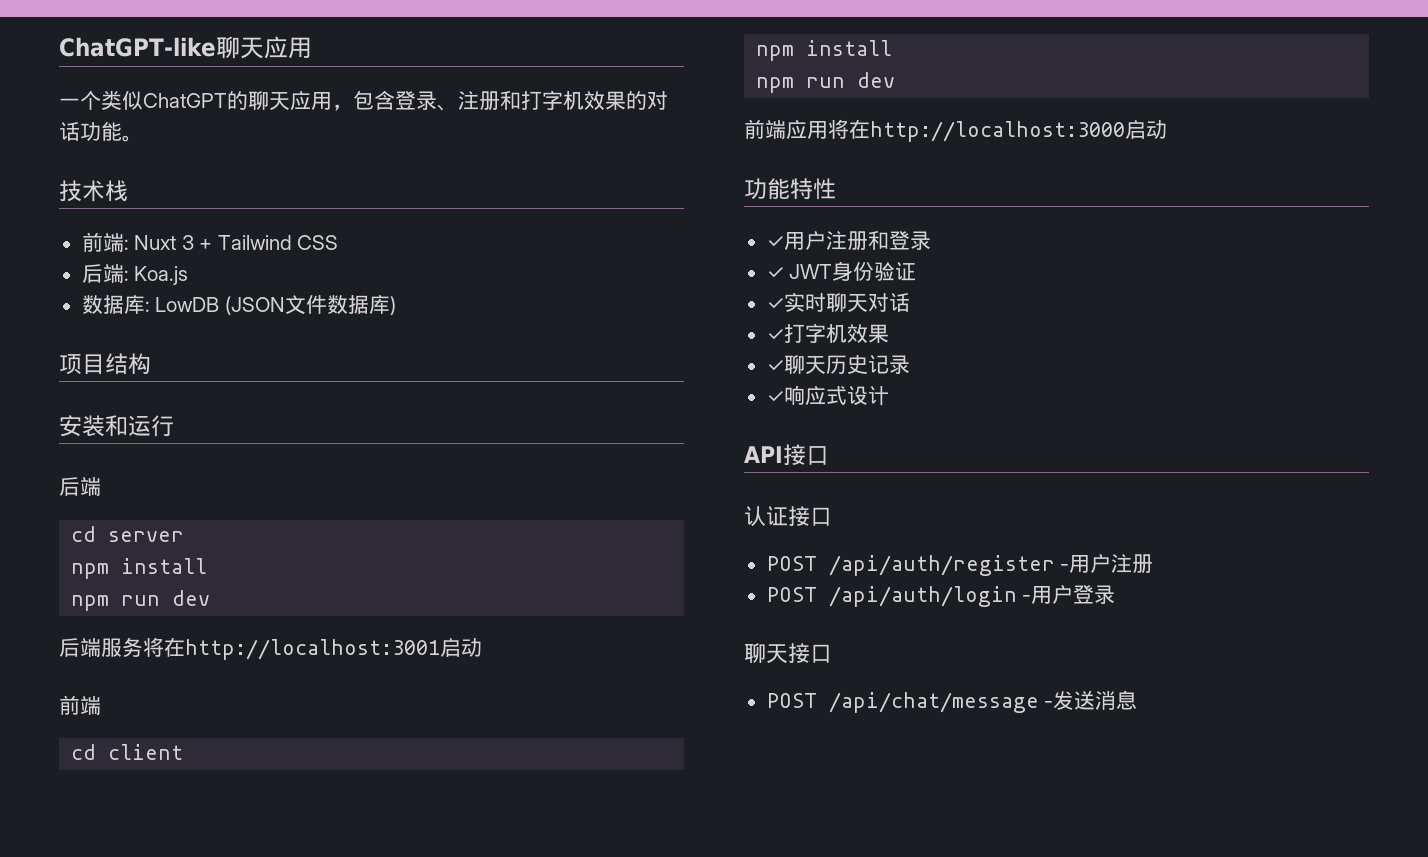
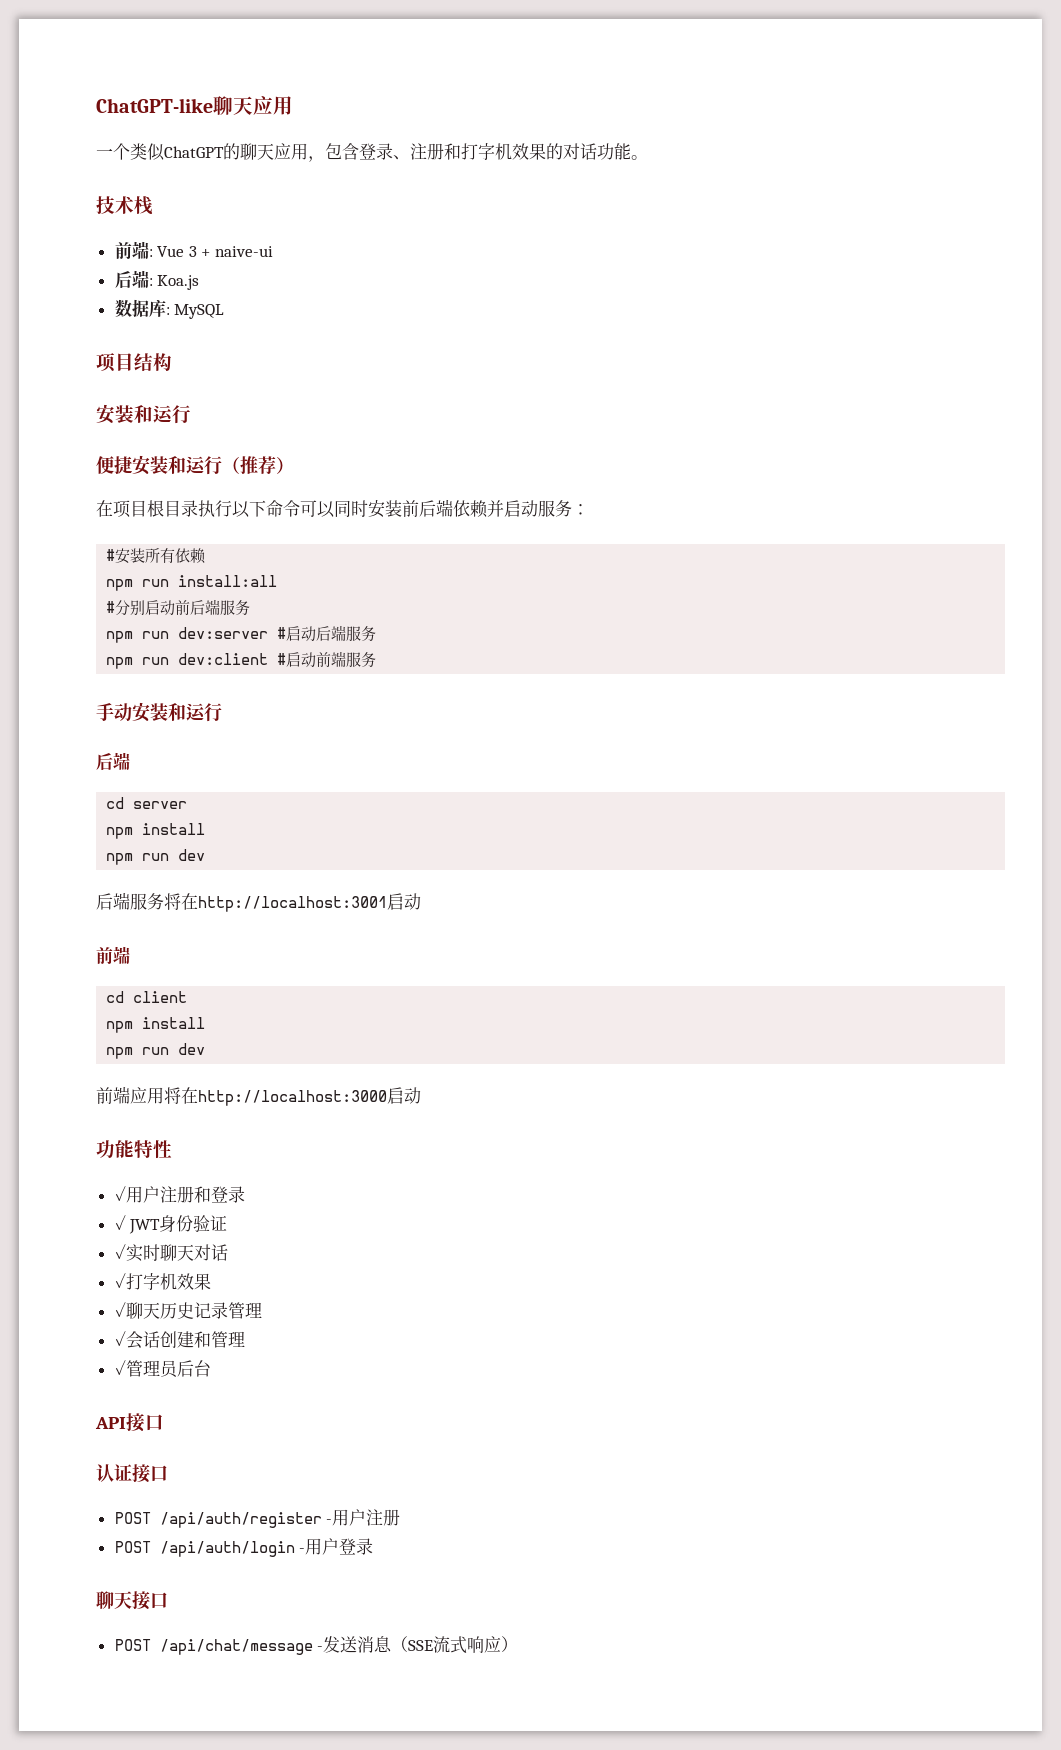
- 前端: Nuxt 3 + Tailwind CSS
+ 前端: Vue 3 + naive-ui
- 数据库: LowDB (JSON文件数据库)
+ 数据库: MySQL
+ 便捷安装和运行（推荐）
+ 在项目根目录执行以下命令可以同时安装前后端依赖并启动服务：
+ #安装所有依赖
+ npm run install:all
+ #分别启动前后端服务
+ npm run dev:server #启动后端服务
+ npm run dev:client #启动前端服务
+ 手动安装和运行
- ✓聊天历史记录
- ✓响应式设计
+ ✓聊天历史记录管理
+ ✓会话创建和管理
+ ✓管理员后台
- POST /api/chat/message -发送消息
+ POST /api/chat/message -发送消息（SSE流式响应）

